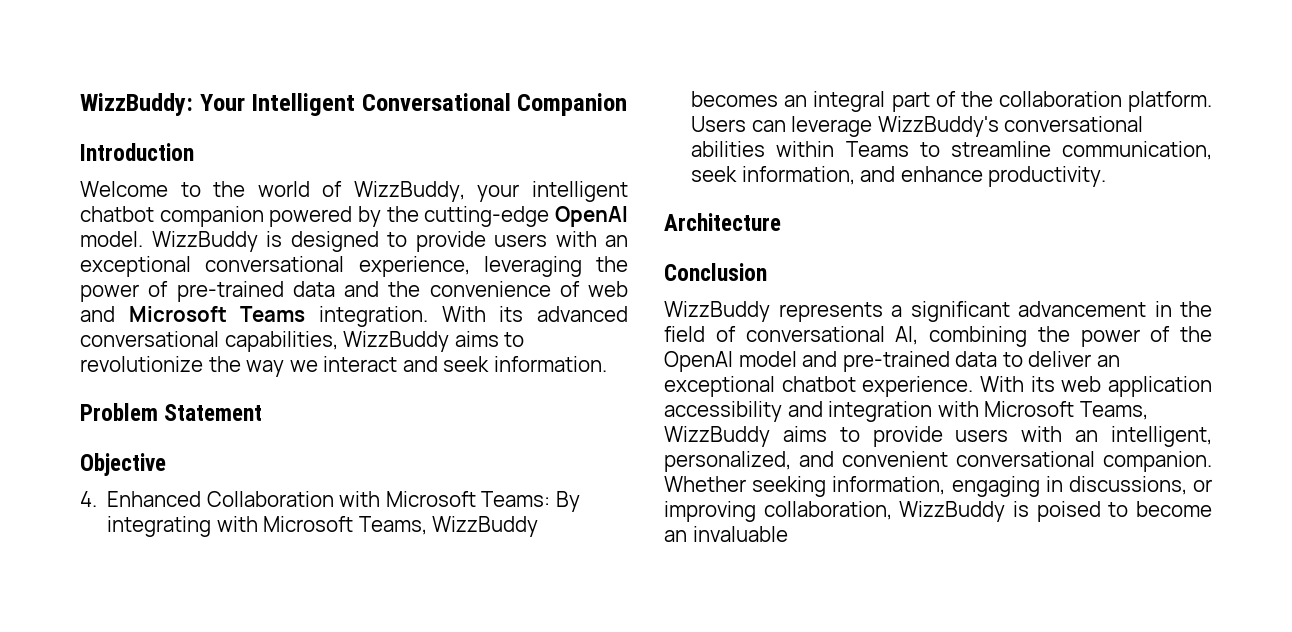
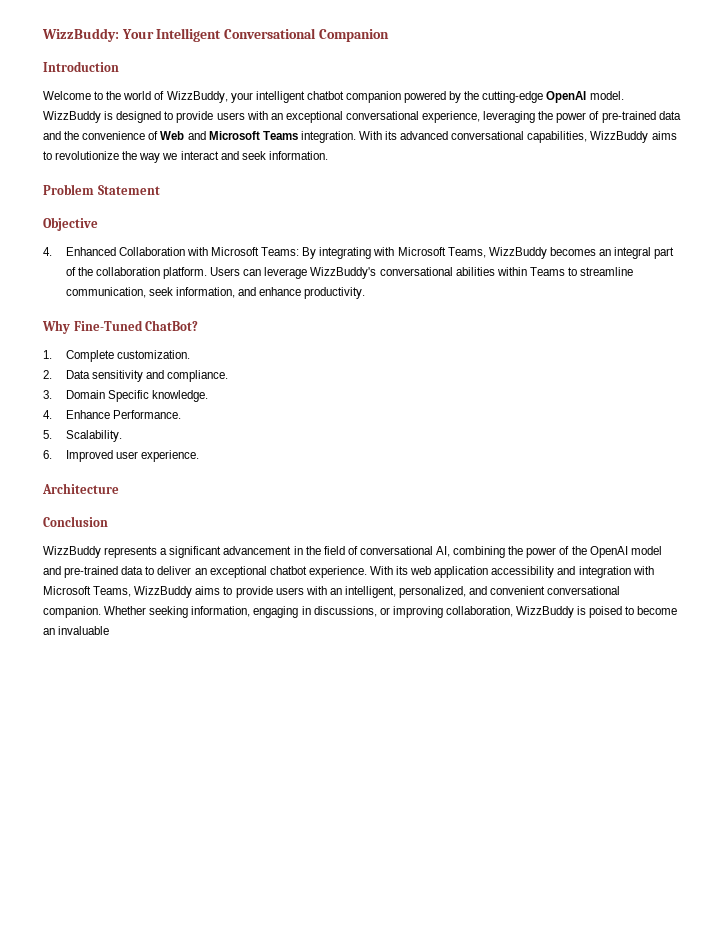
- WizzBuddy is designed to provide users with an exceptional conversational experience, leveraging the power of pre-trained data and the convenience of web and Microsoft Teams integration.
+ WizzBuddy is designed to provide users with an exceptional conversational experience, leveraging the power of pre-trained data and the convenience of Web and Microsoft Teams integration.
+ Why Fine-Tuned ChatBot?
+ 1. Complete customization.
+ 2. Data sensitivity and compliance.
+ 3. Domain Specific knowledge.
+ 4. Enhance Performance.
+ 5. Scalability.
+ 6. Improved user experience.

